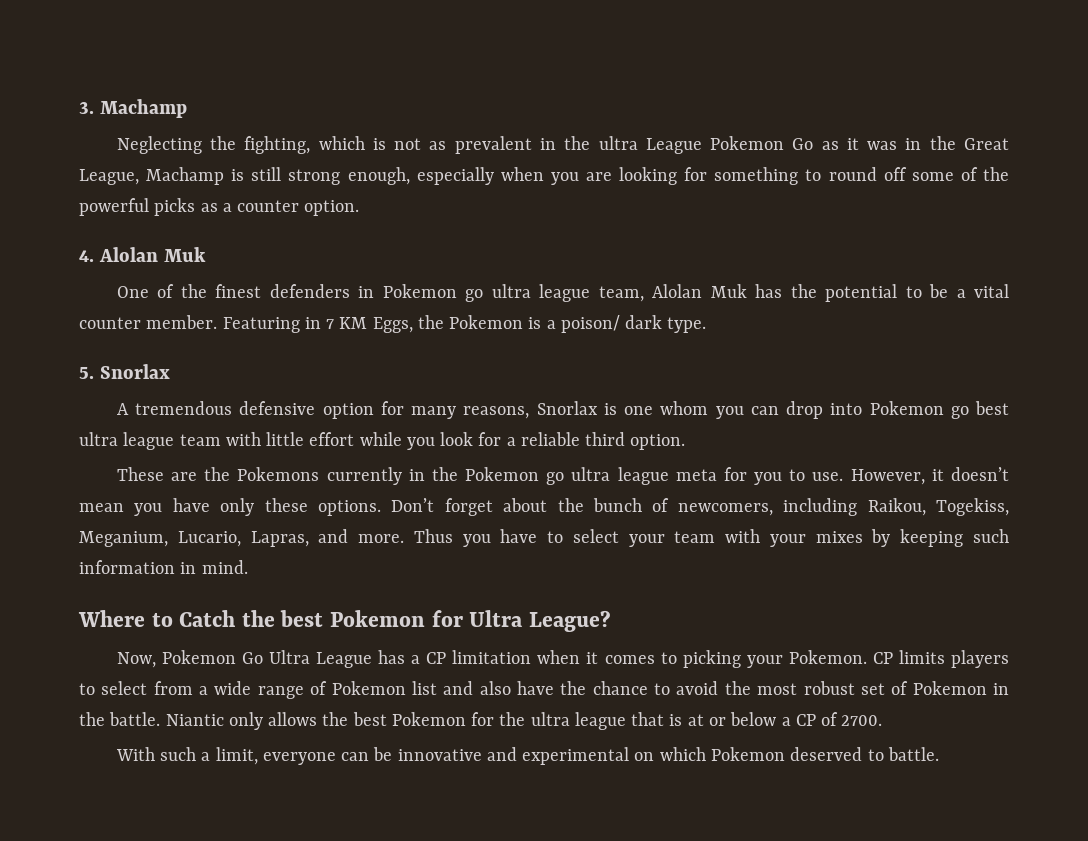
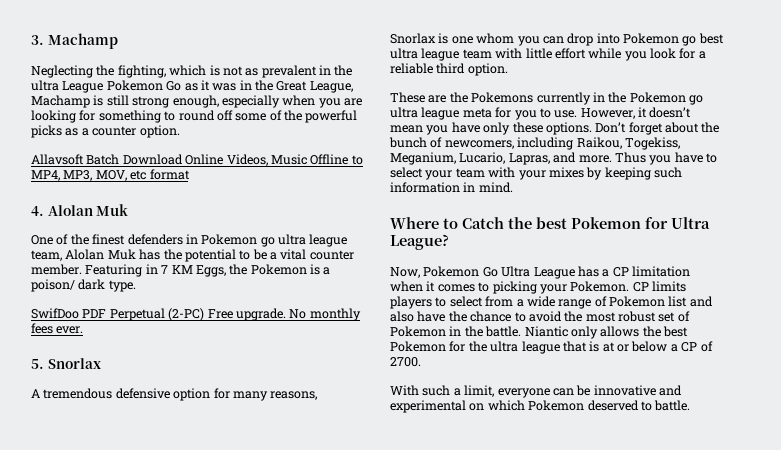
+ Allavsoft Batch Download Online Videos, Music Offline to MP4, MP3, MOV, etc format
+ SwifDoo PDF Perpetual (2-PC) Free upgrade. No monthly fees ever.

